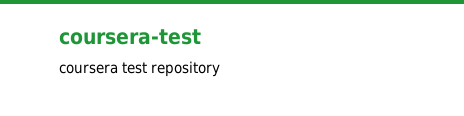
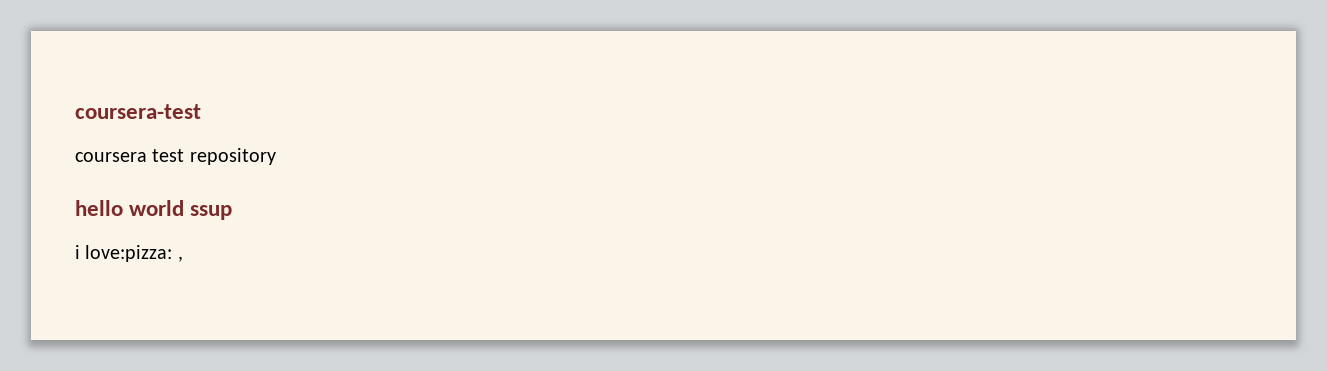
+ hello world ssup
+ i love:pizza: ,

